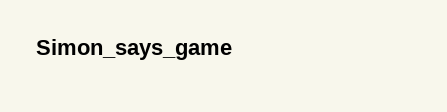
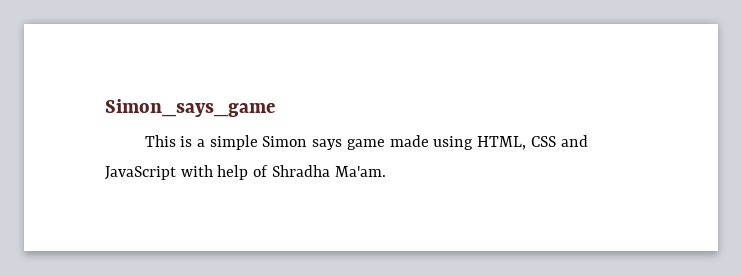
+ This is a simple Simon says game made using HTML, CSS and JavaScript with help of Shradha Ma'am.

